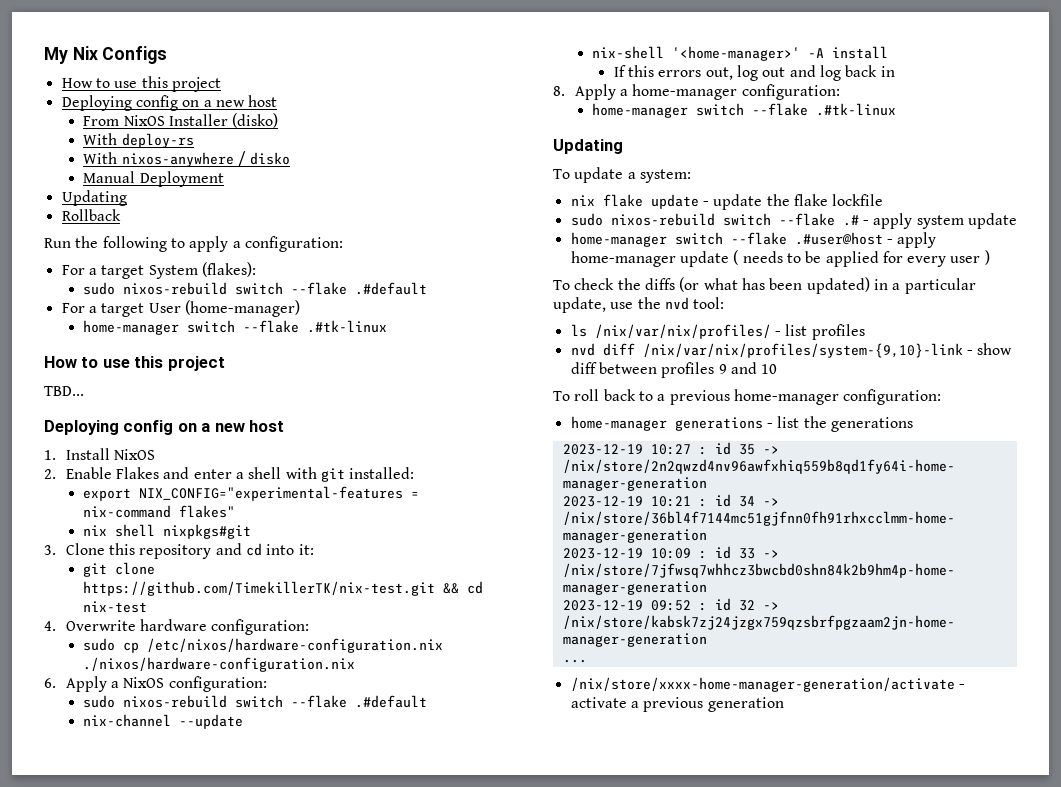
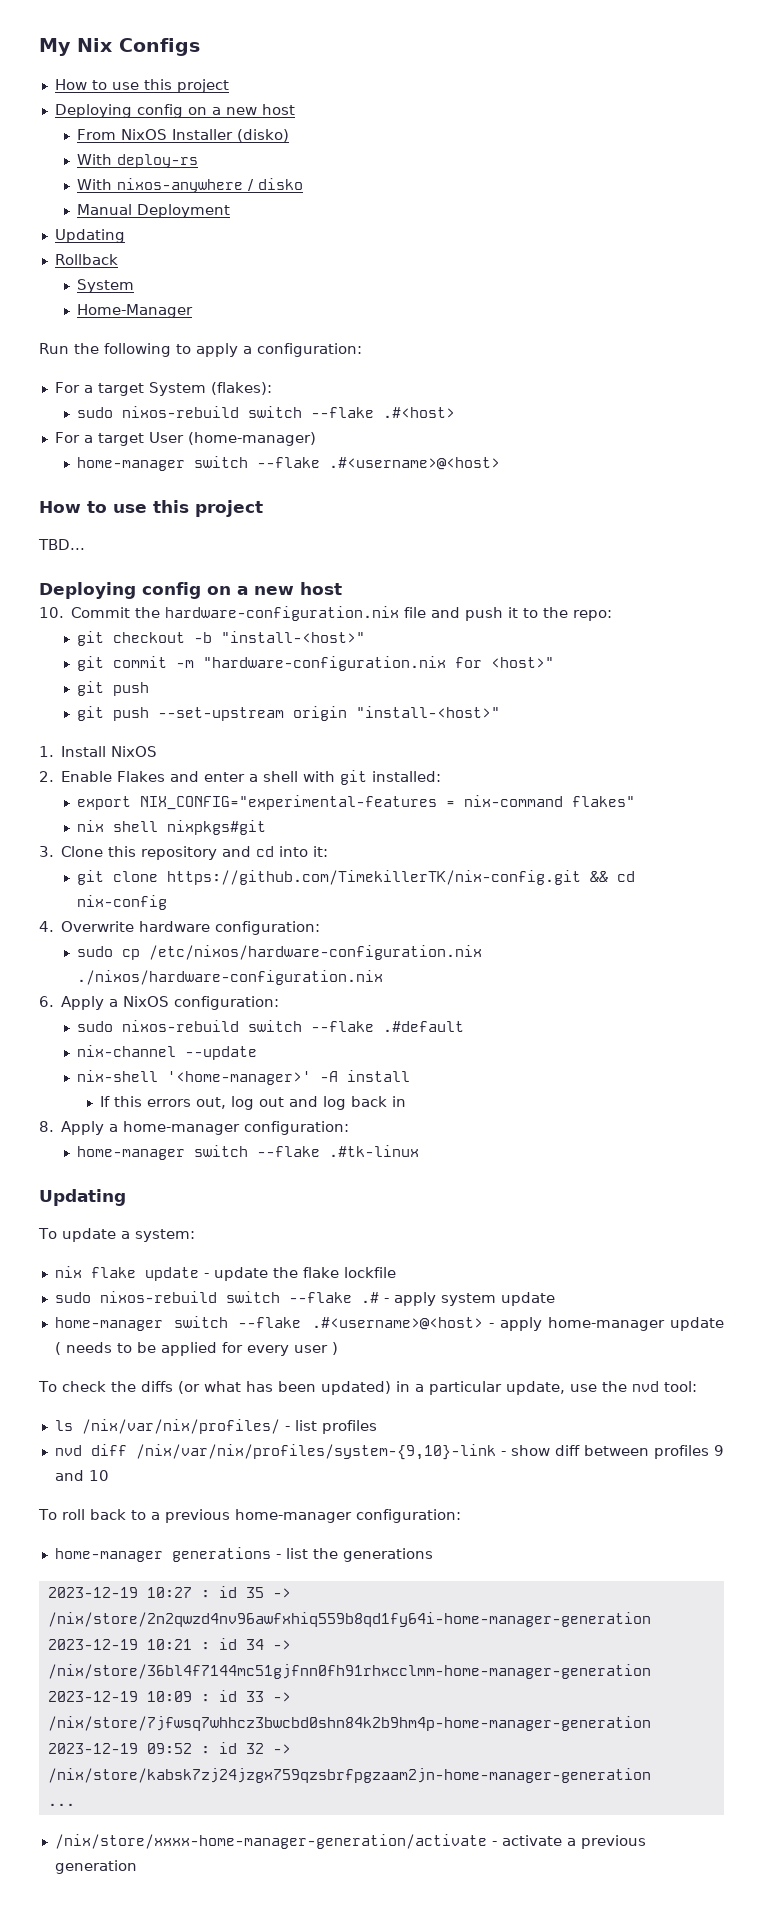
  Rollback
+ System
+ Home-Manager
  For a target System (flakes):
- sudo nixos-rebuild switch --flake .#default
+ sudo nixos-rebuild switch --flake .#<host>
  For a target User (home-manager)
- home-manager switch --flake .#tk-linux
+ home-manager switch --flake .#<username>@<host>
+ 10. Commit the hardware-configuration.nix file and push it to the repo:
+ git checkout -b "install-<host>"
+ git commit -m "hardware-configuration.nix for <host>"
+ git push
+ git push --set-upstream origin "install-<host>"
- git clone https://github.com/TimekillerTK/nix-test.git && cd nix-test
+ git clone https://github.com/TimekillerTK/nix-config.git && cd nix-config
- home-manager switch --flake .#user@host - apply home-manager update ( needs to be applied for every user )
+ home-manager switch --flake .#<username>@<host> - apply home-manager update ( needs to be applied for every user )

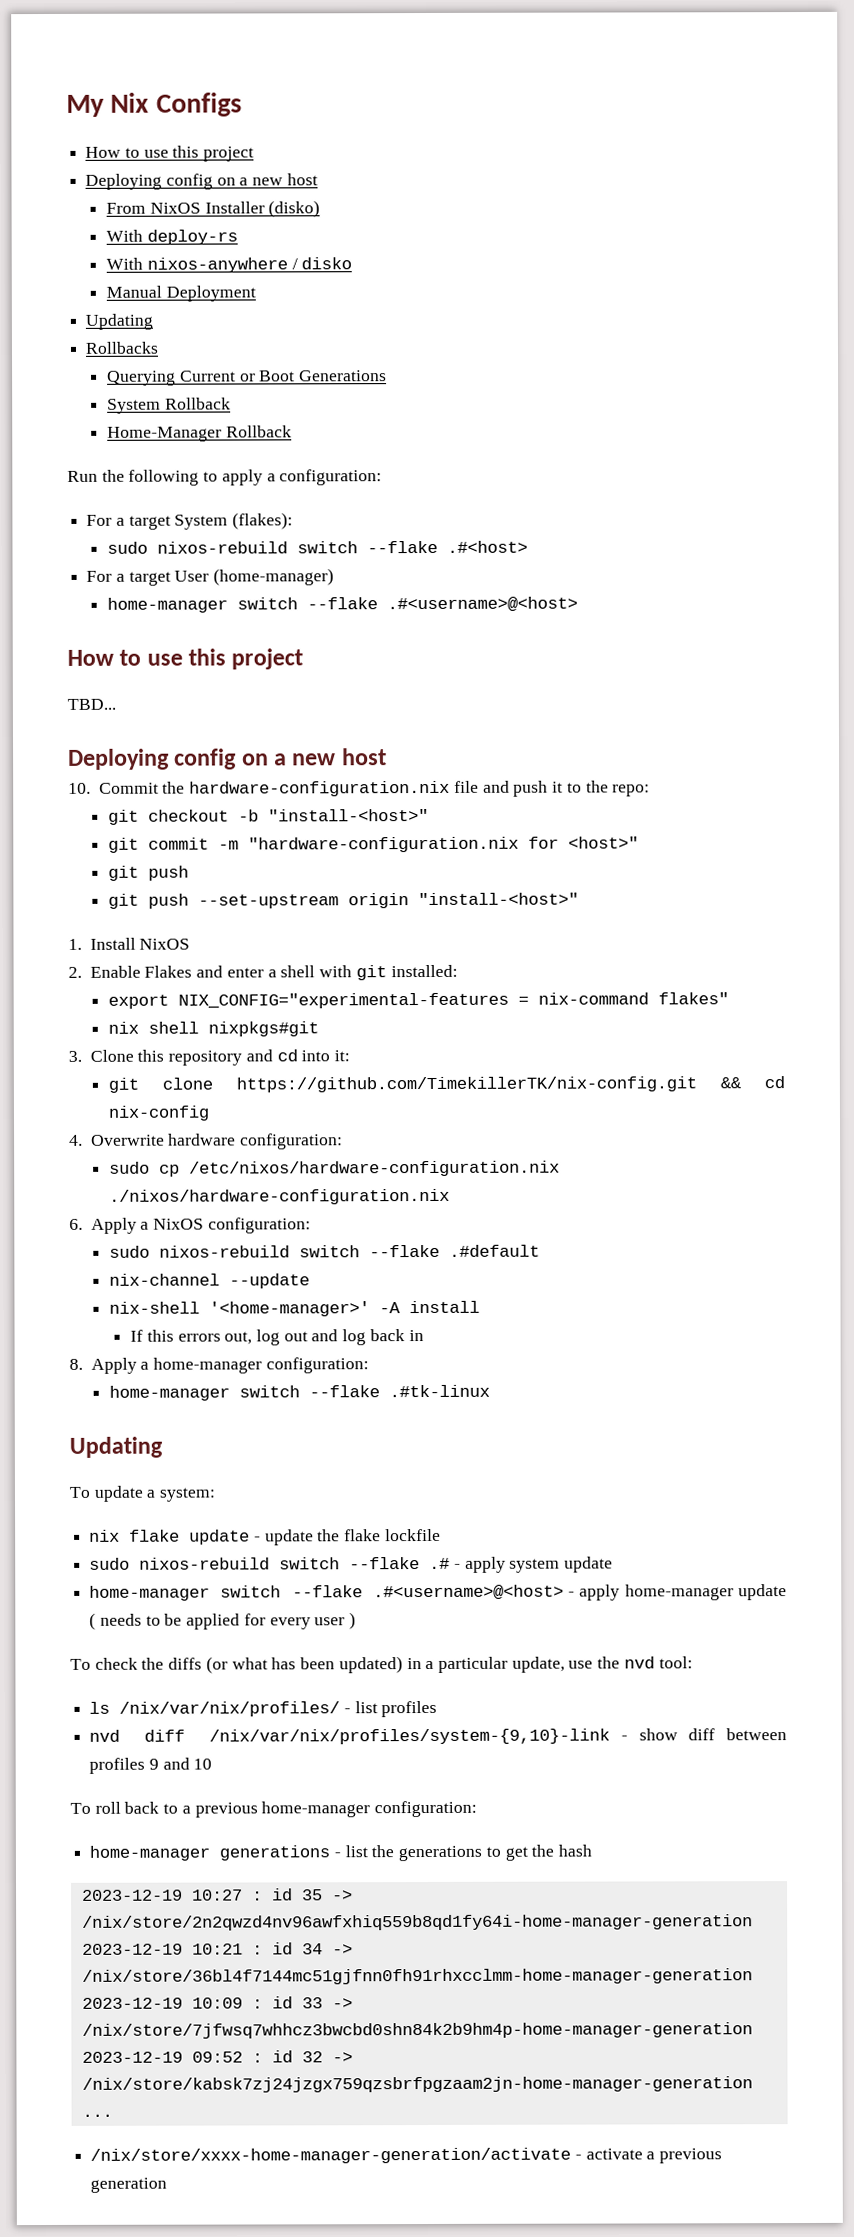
- Rollback
- System
+ Rollbacks
+ Querying Current or Boot Generations
+ System Rollback
- Home-Manager
+ Home-Manager Rollback
- home-manager generations - list the generations
+ home-manager generations - list the generations to get the hash

